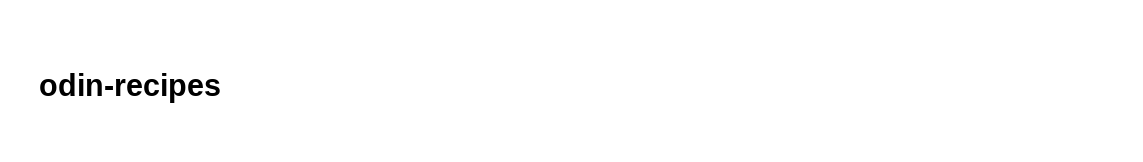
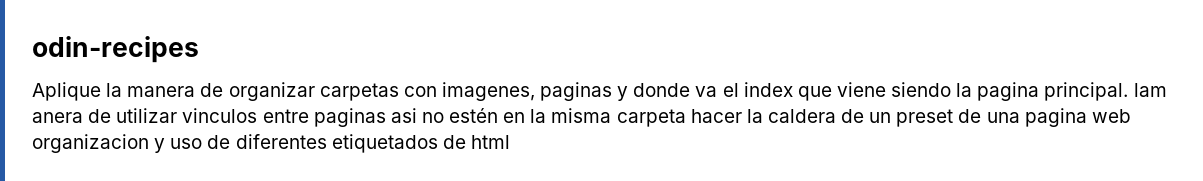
+ Aplique la manera de organizar carpetas con imagenes, paginas y donde va el index que viene siendo la pagina principal. lam anera de utilizar vinculos entre paginas asi no estén en la misma carpeta hacer la caldera de un preset de una pagina web organizacion y uso de diferentes etiquetados de html

